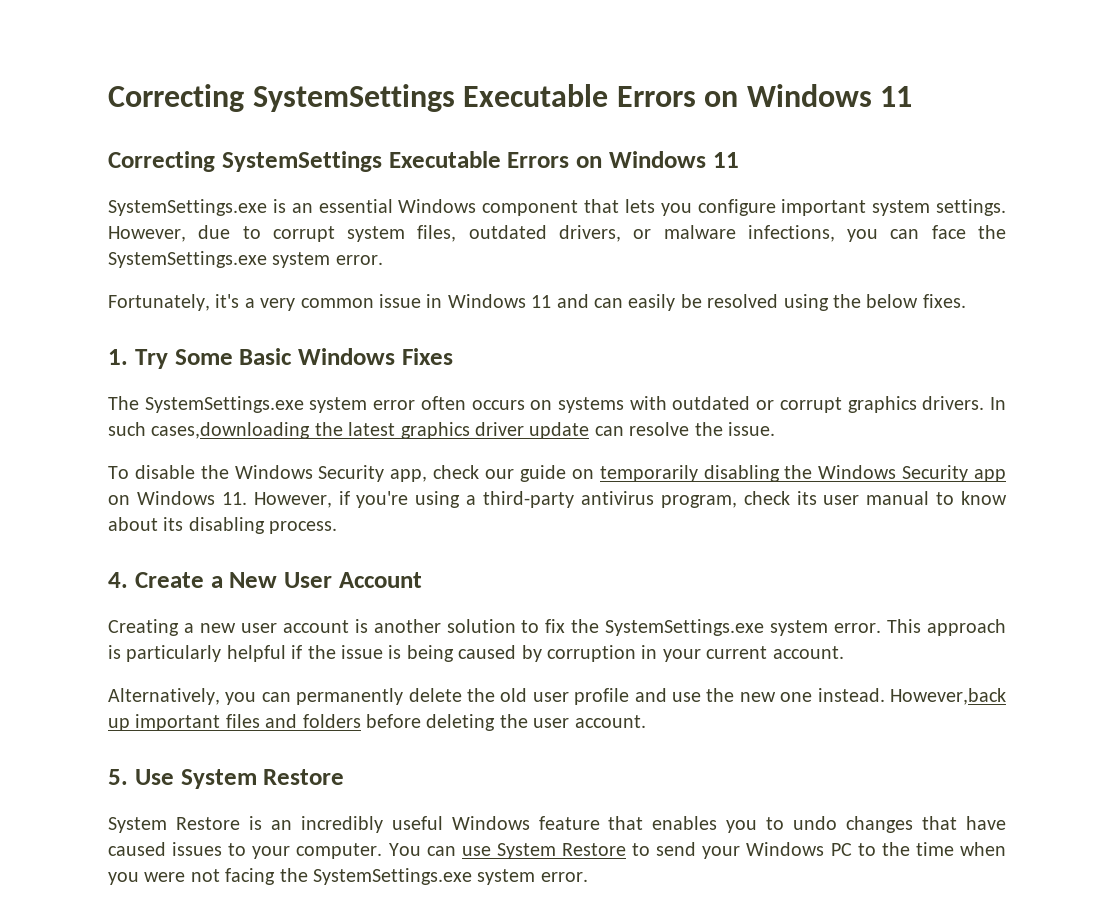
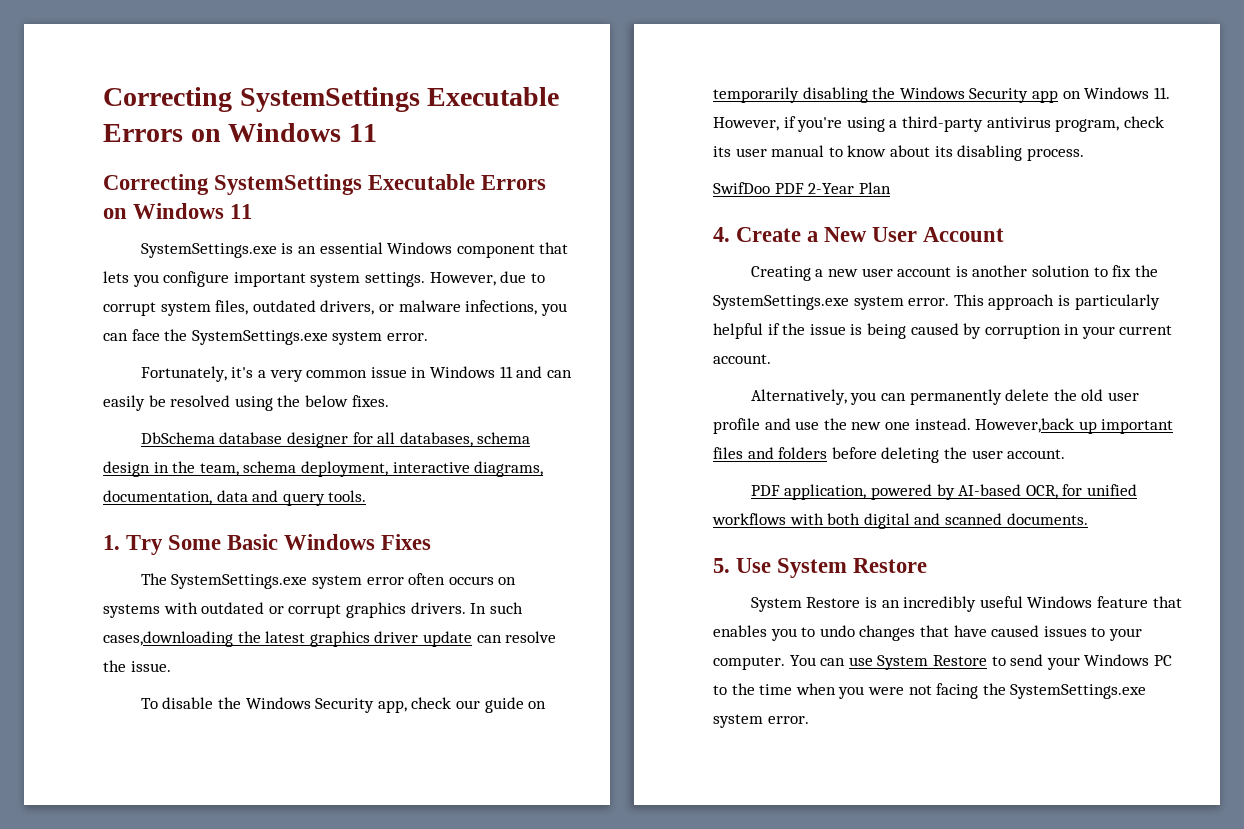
+ DbSchema database designer for all databases, schema design in the team, schema deployment, interactive diagrams, documentation, data and query tools.
+ SwifDoo PDF 2-Year Plan
+ PDF application, powered by AI-based OCR, for unified workflows with both digital and scanned documents.

